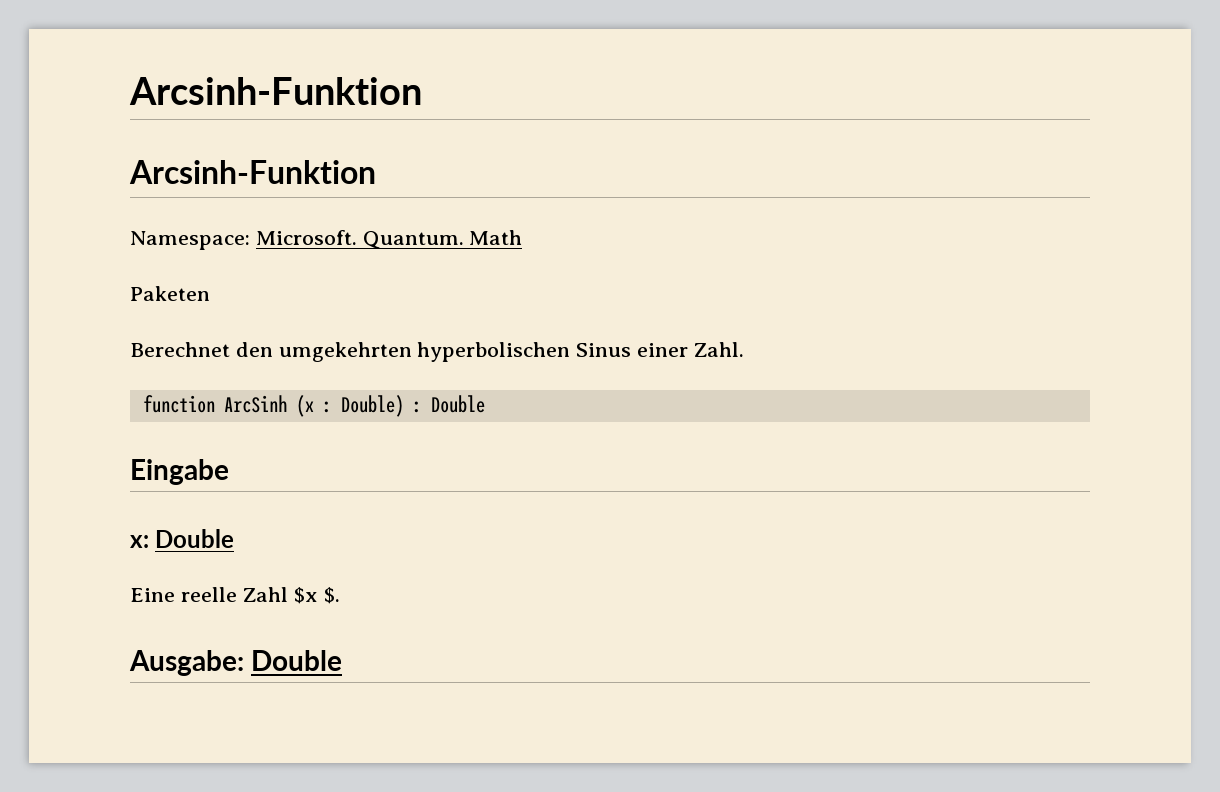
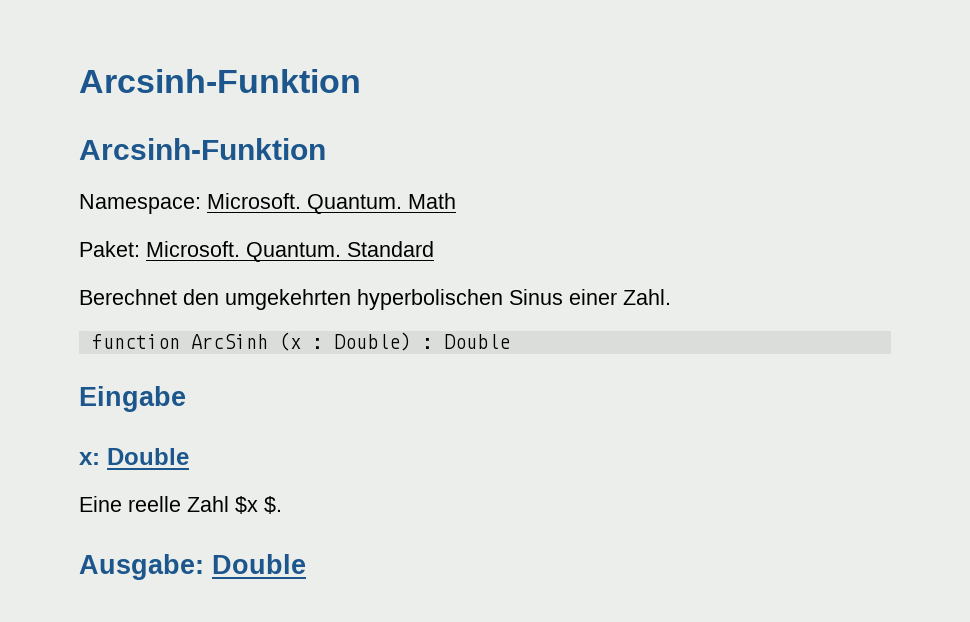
- Paketen
+ Paket: Microsoft. Quantum. Standard

